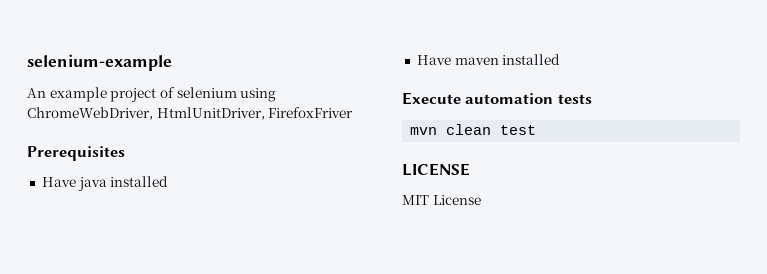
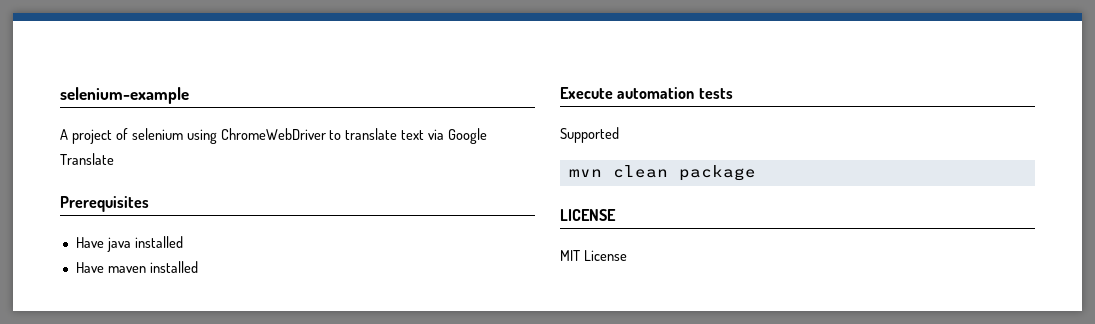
- An example project of selenium using ChromeWebDriver, HtmlUnitDriver, FirefoxFriver
+ A project of selenium using ChromeWebDriver to translate text via Google Translate
+ Supported
- mvn clean test
+ mvn clean package

